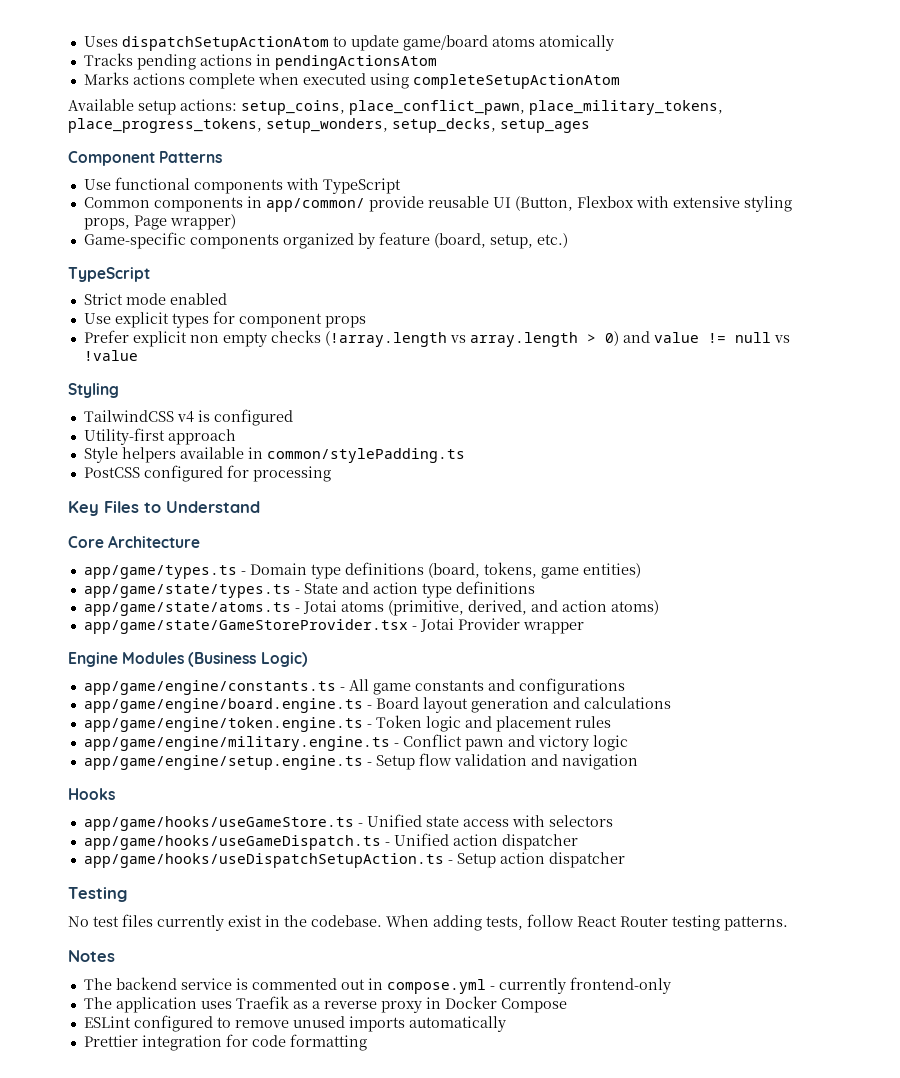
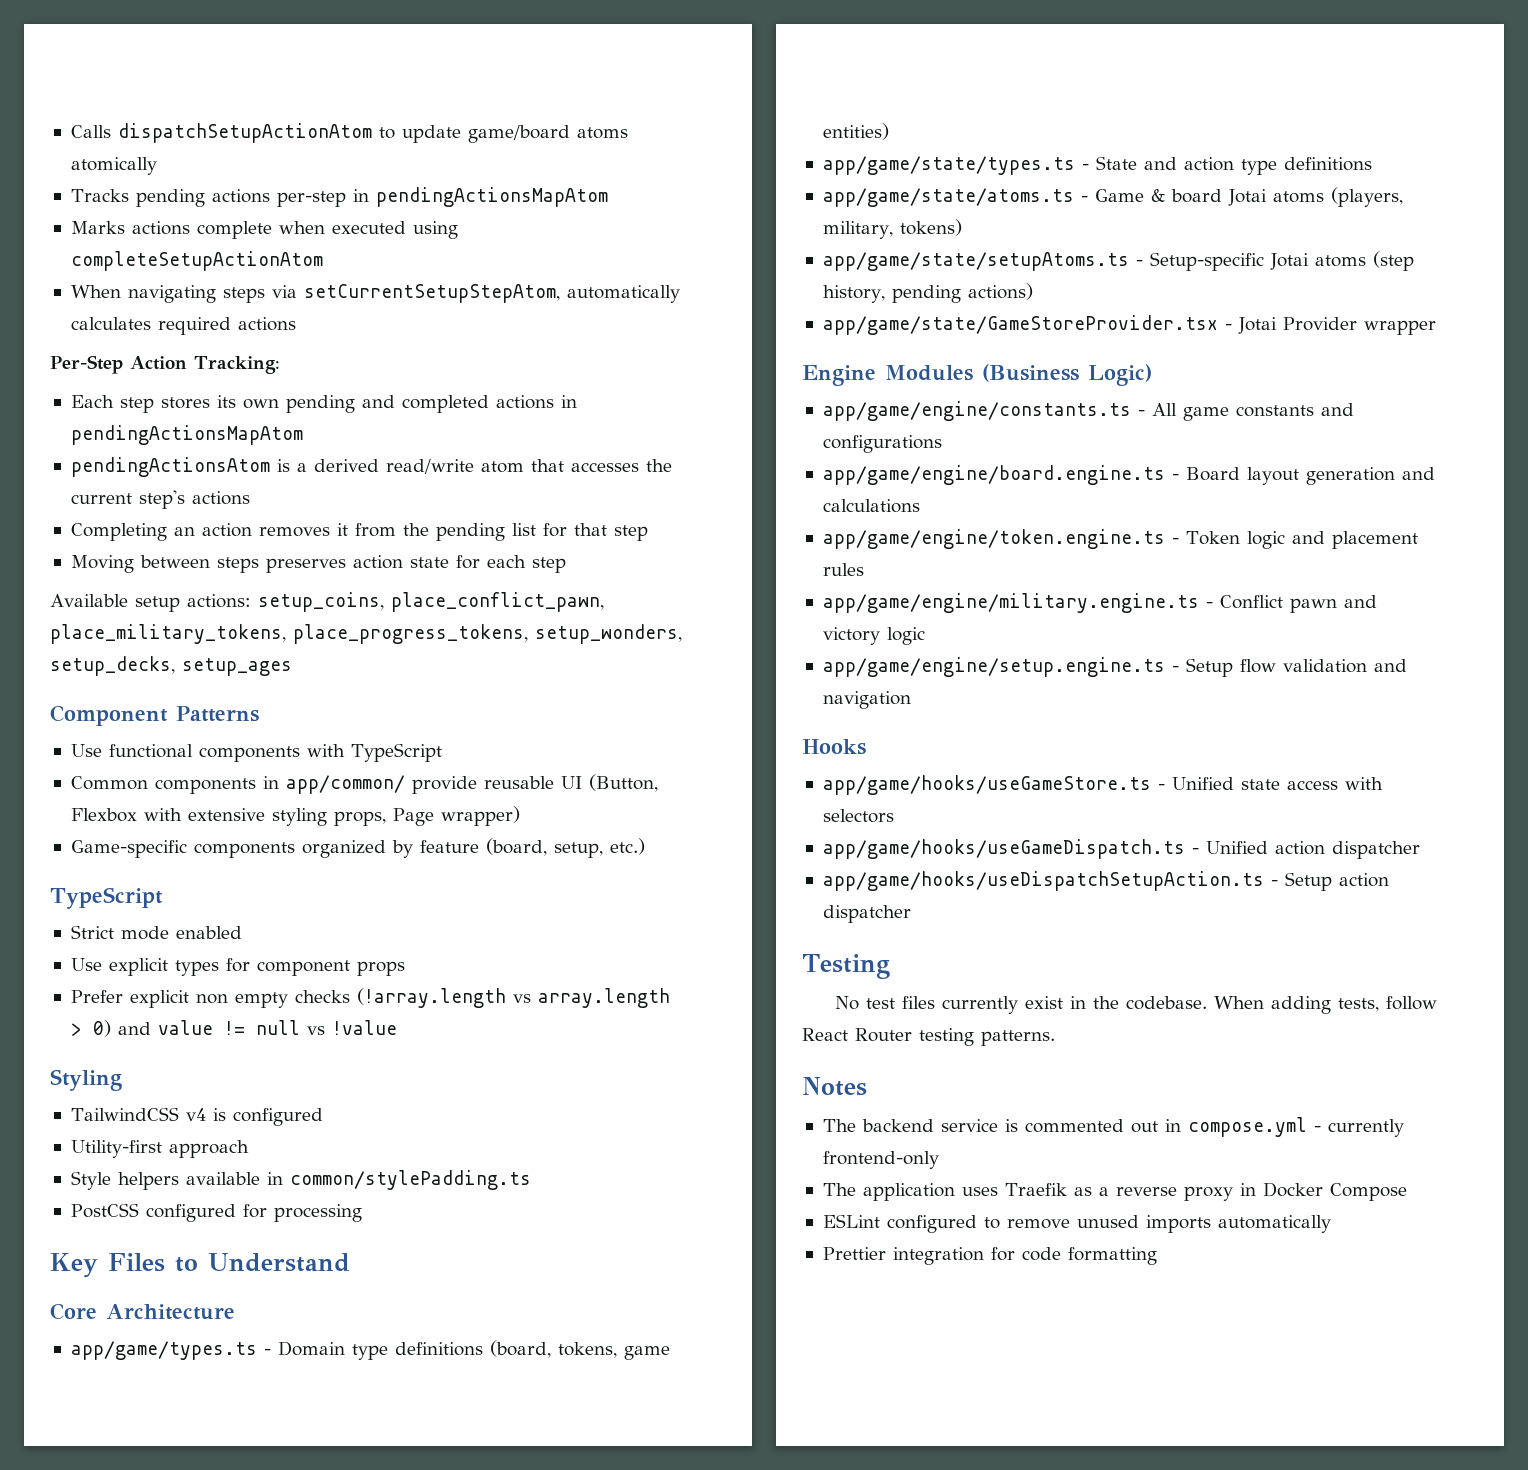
- Uses dispatchSetupActionAtom to update game/board atoms atomically
+ Calls dispatchSetupActionAtom to update game/board atoms atomically
- Tracks pending actions in pendingActionsAtom
+ Tracks pending actions per-step in pendingActionsMapAtom
+ When navigating steps via setCurrentSetupStepAtom, automatically calculates required actions
+ Per-Step Action Tracking:
+ Each step stores its own pending and completed actions in pendingActionsMapAtom
+ pendingActionsAtom is a derived read/write atom that accesses the current step's actions
+ Completing an action removes it from the pending list for that step
+ Moving between steps preserves action state for each step
- app/game/state/atoms.ts - Jotai atoms (primitive, derived, and action atoms)
+ app/game/state/atoms.ts - Game & board Jotai atoms (players, military, tokens)
+ app/game/state/setupAtoms.ts - Setup-specific Jotai atoms (step history, pending actions)

